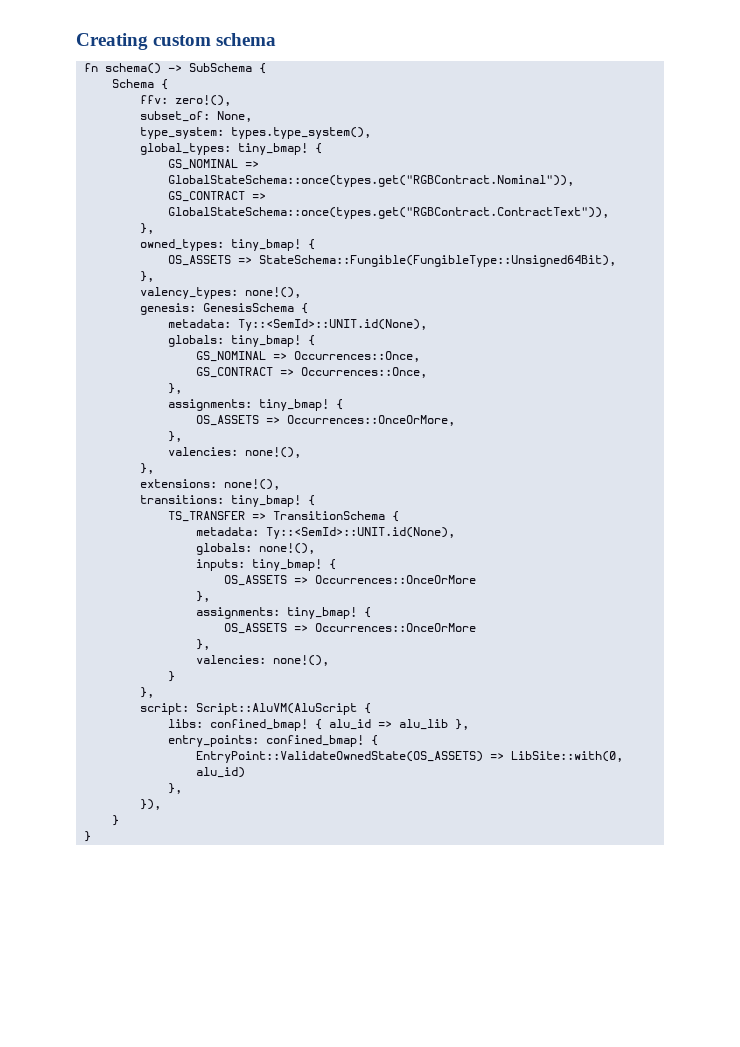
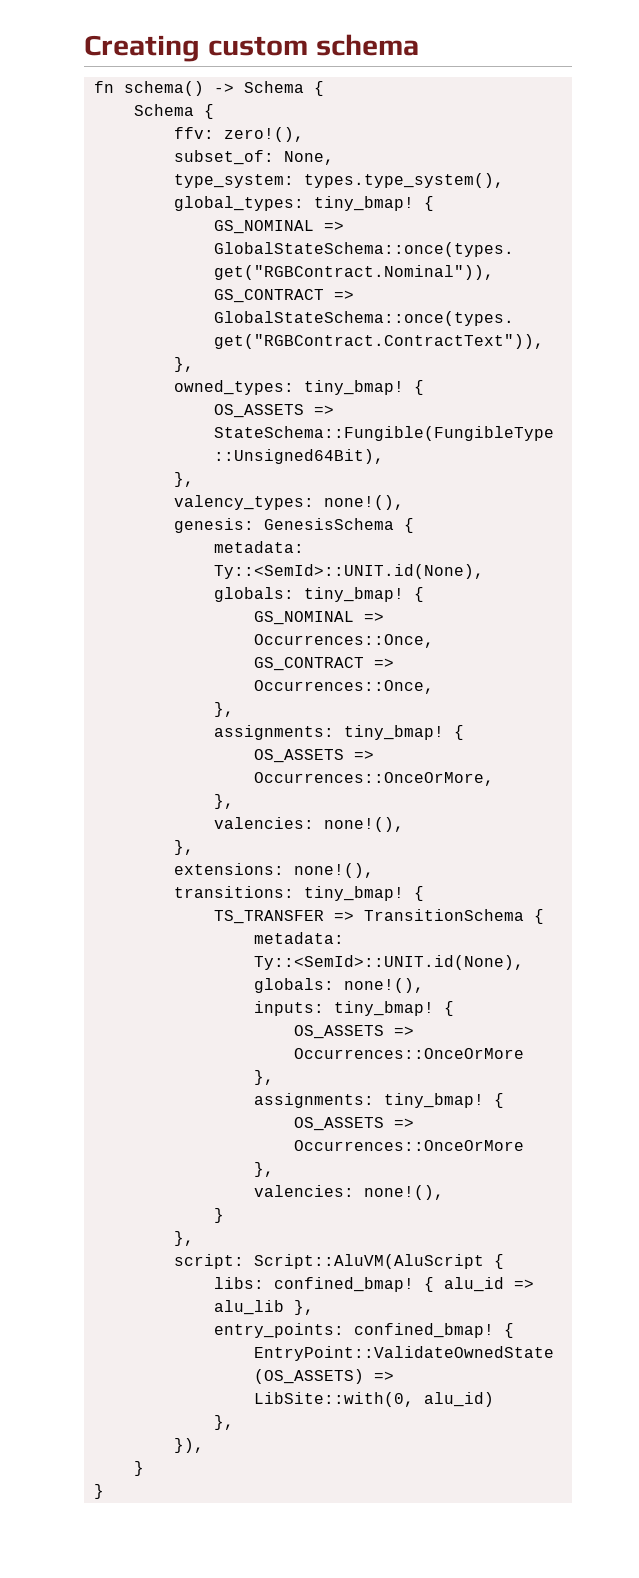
- fn schema() -> SubSchema {
+ fn schema() -> Schema {

